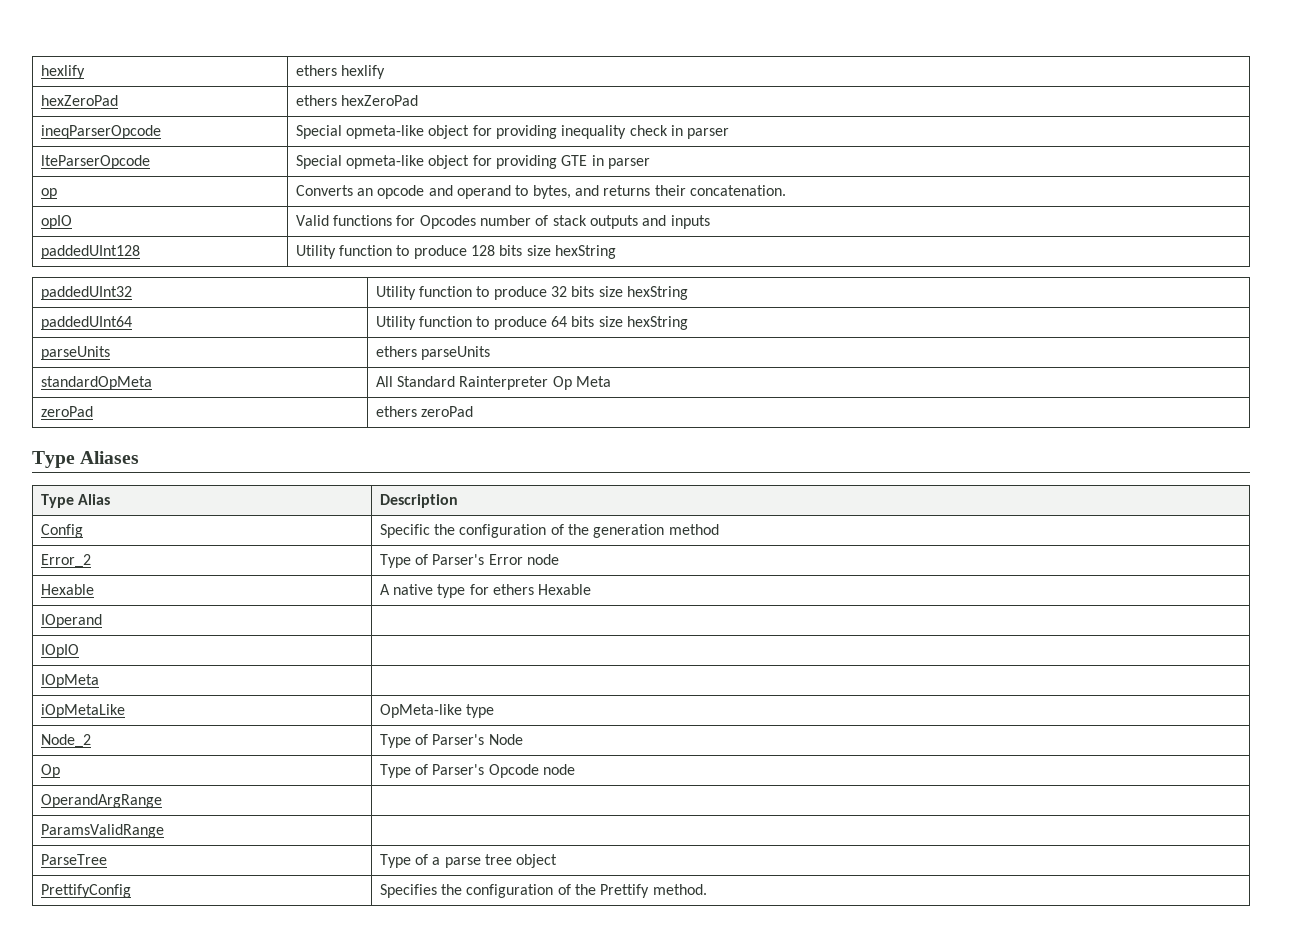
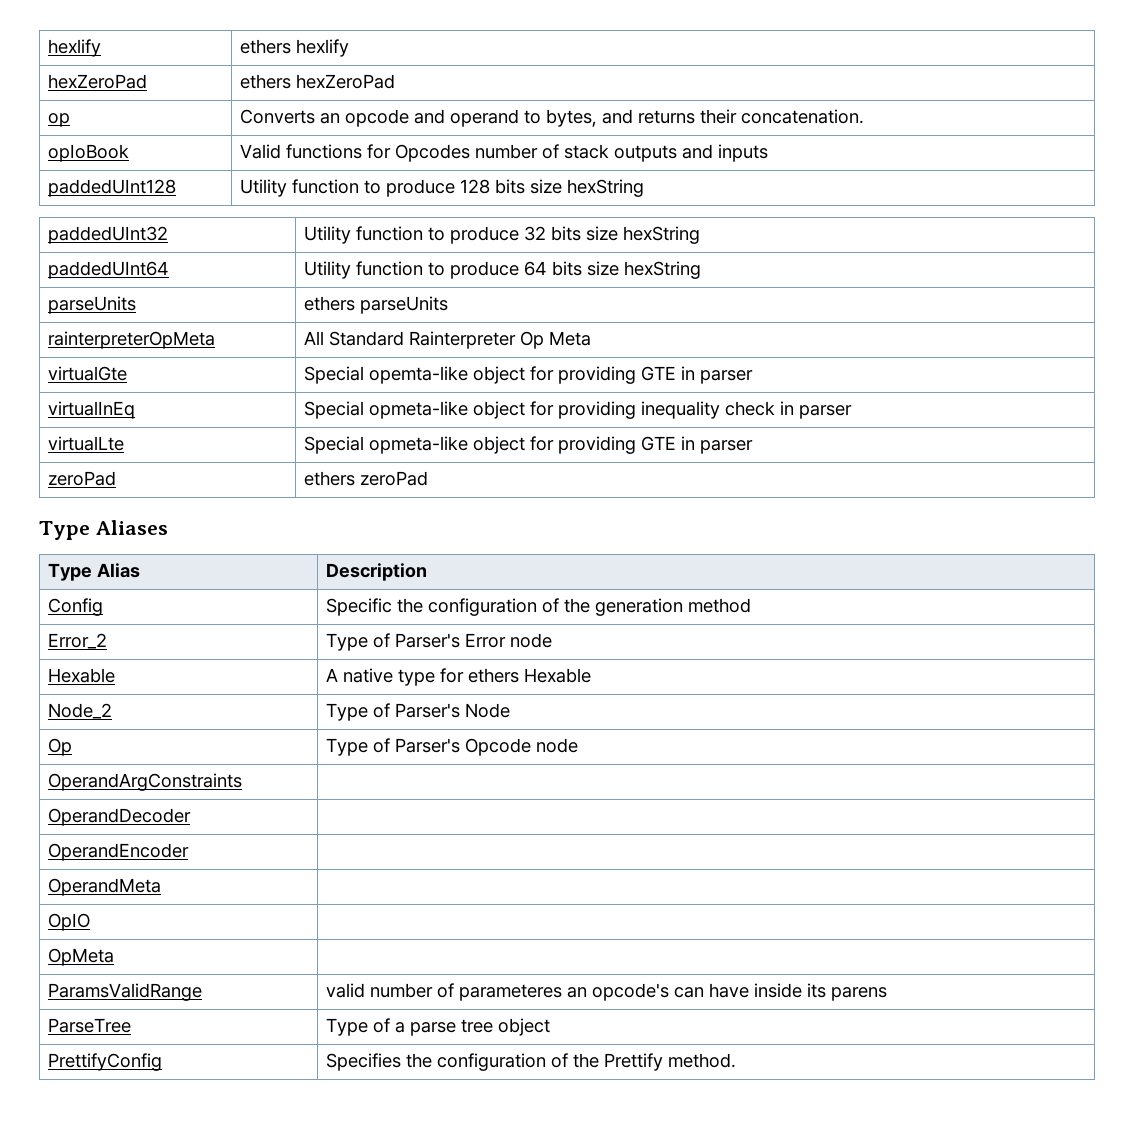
- ineqParserOpcode | Special opmeta-like object for providing inequality check in parser
- lteParserOpcode | Special opmeta-like object for providing GTE in parser
- opIO | Valid functions for Opcodes number of stack outputs and inputs
+ opIoBook | Valid functions for Opcodes number of stack outputs and inputs
- standardOpMeta | All Standard Rainterpreter Op Meta
+ rainterpreterOpMeta | All Standard Rainterpreter Op Meta
+ virtualGte | Special opemta-like object for providing GTE in parser
+ virtualInEq | Special opmeta-like object for providing inequality check in parser
+ virtualLte | Special opmeta-like object for providing GTE in parser
- IOperand |
- IOpIO |
- IOpMeta |
- iOpMetaLike | OpMeta-like type
- OperandArgRange |
- ParamsValidRange |
+ OperandArgConstraints |
+ OperandDecoder |
+ OperandEncoder |
+ OperandMeta |
+ OpIO |
+ OpMeta |
+ ParamsValidRange | valid number of parameteres an opcode's can have inside its parens

